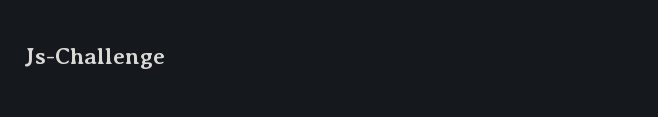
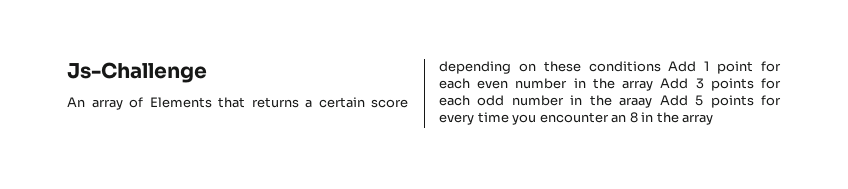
+ An array of Elements that returns a certain score depending on these conditions Add 1 point for each even number in the array Add 3 points for each odd number in the araay Add 5 points for every time you encounter an 8 in the array

